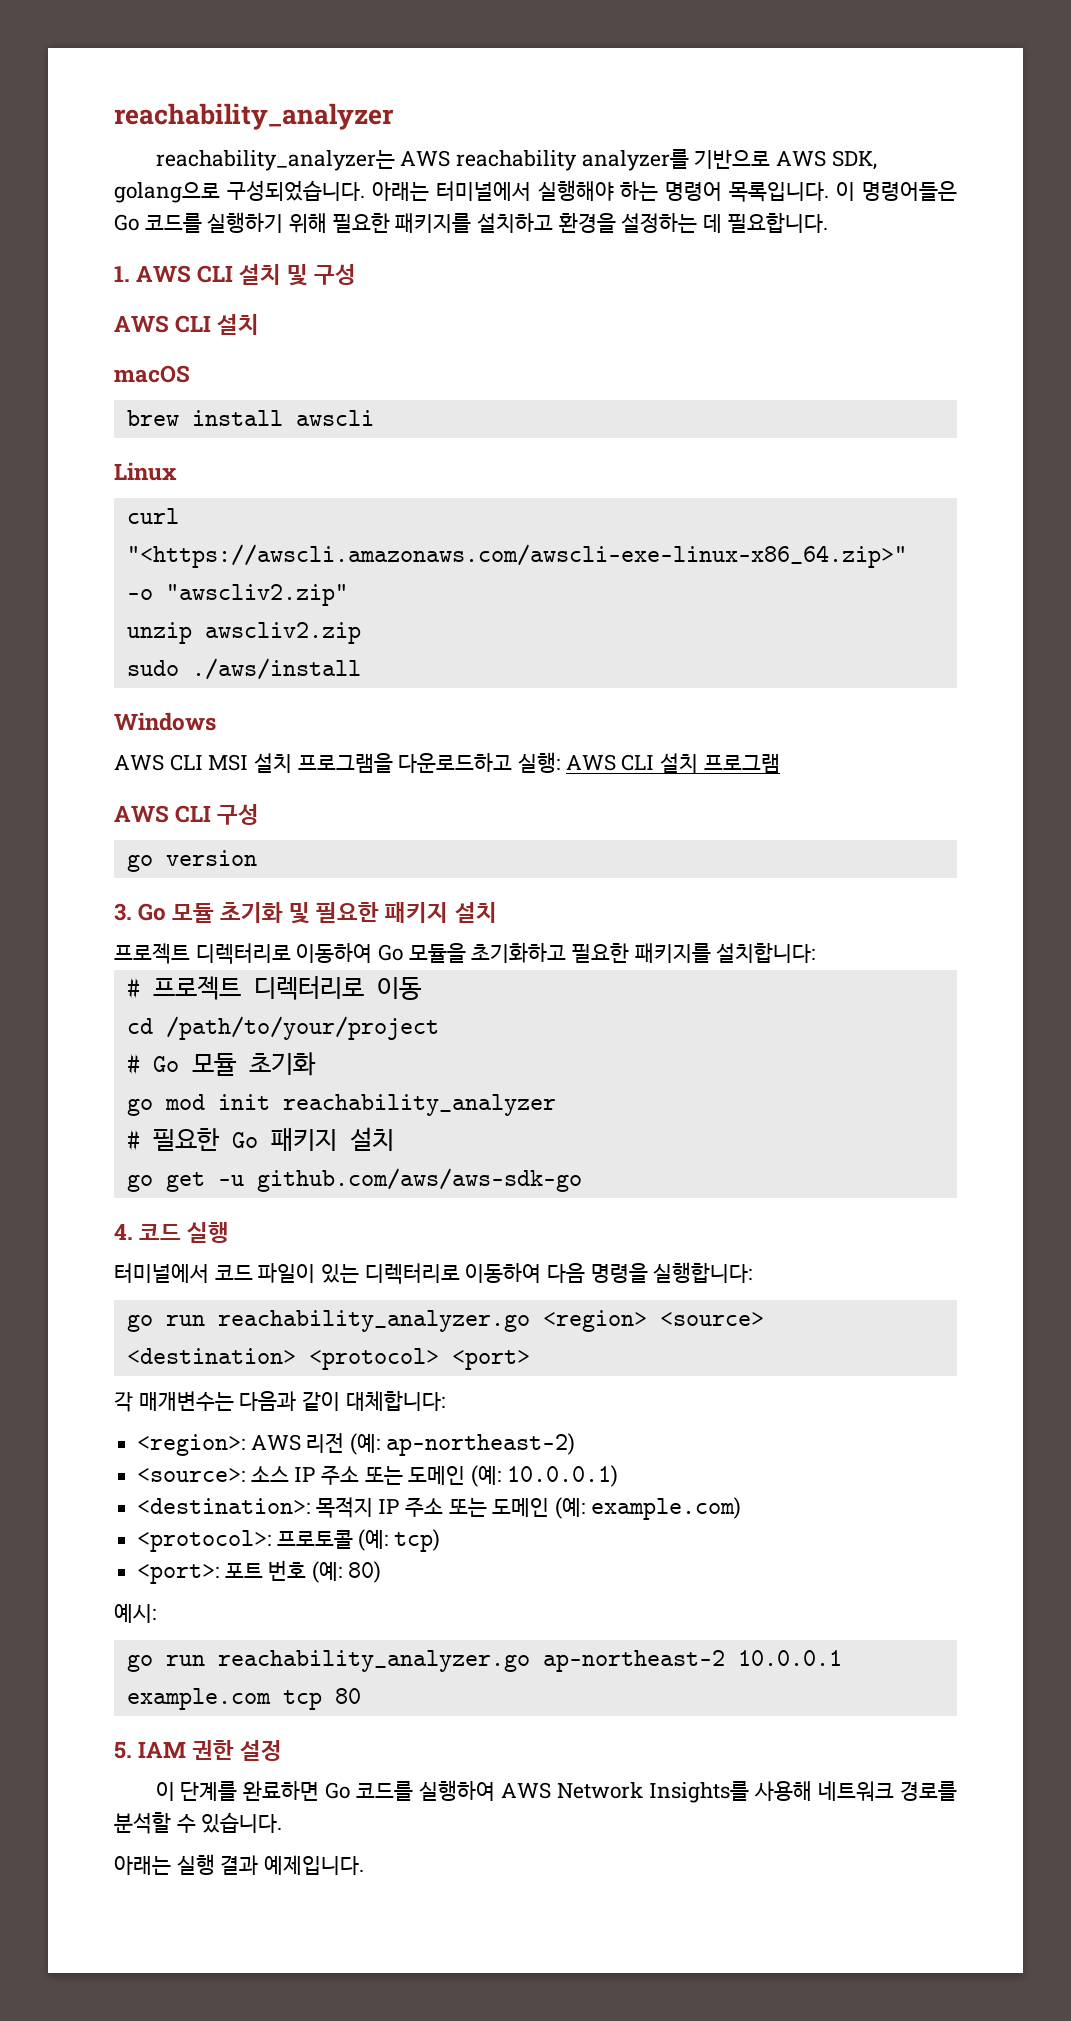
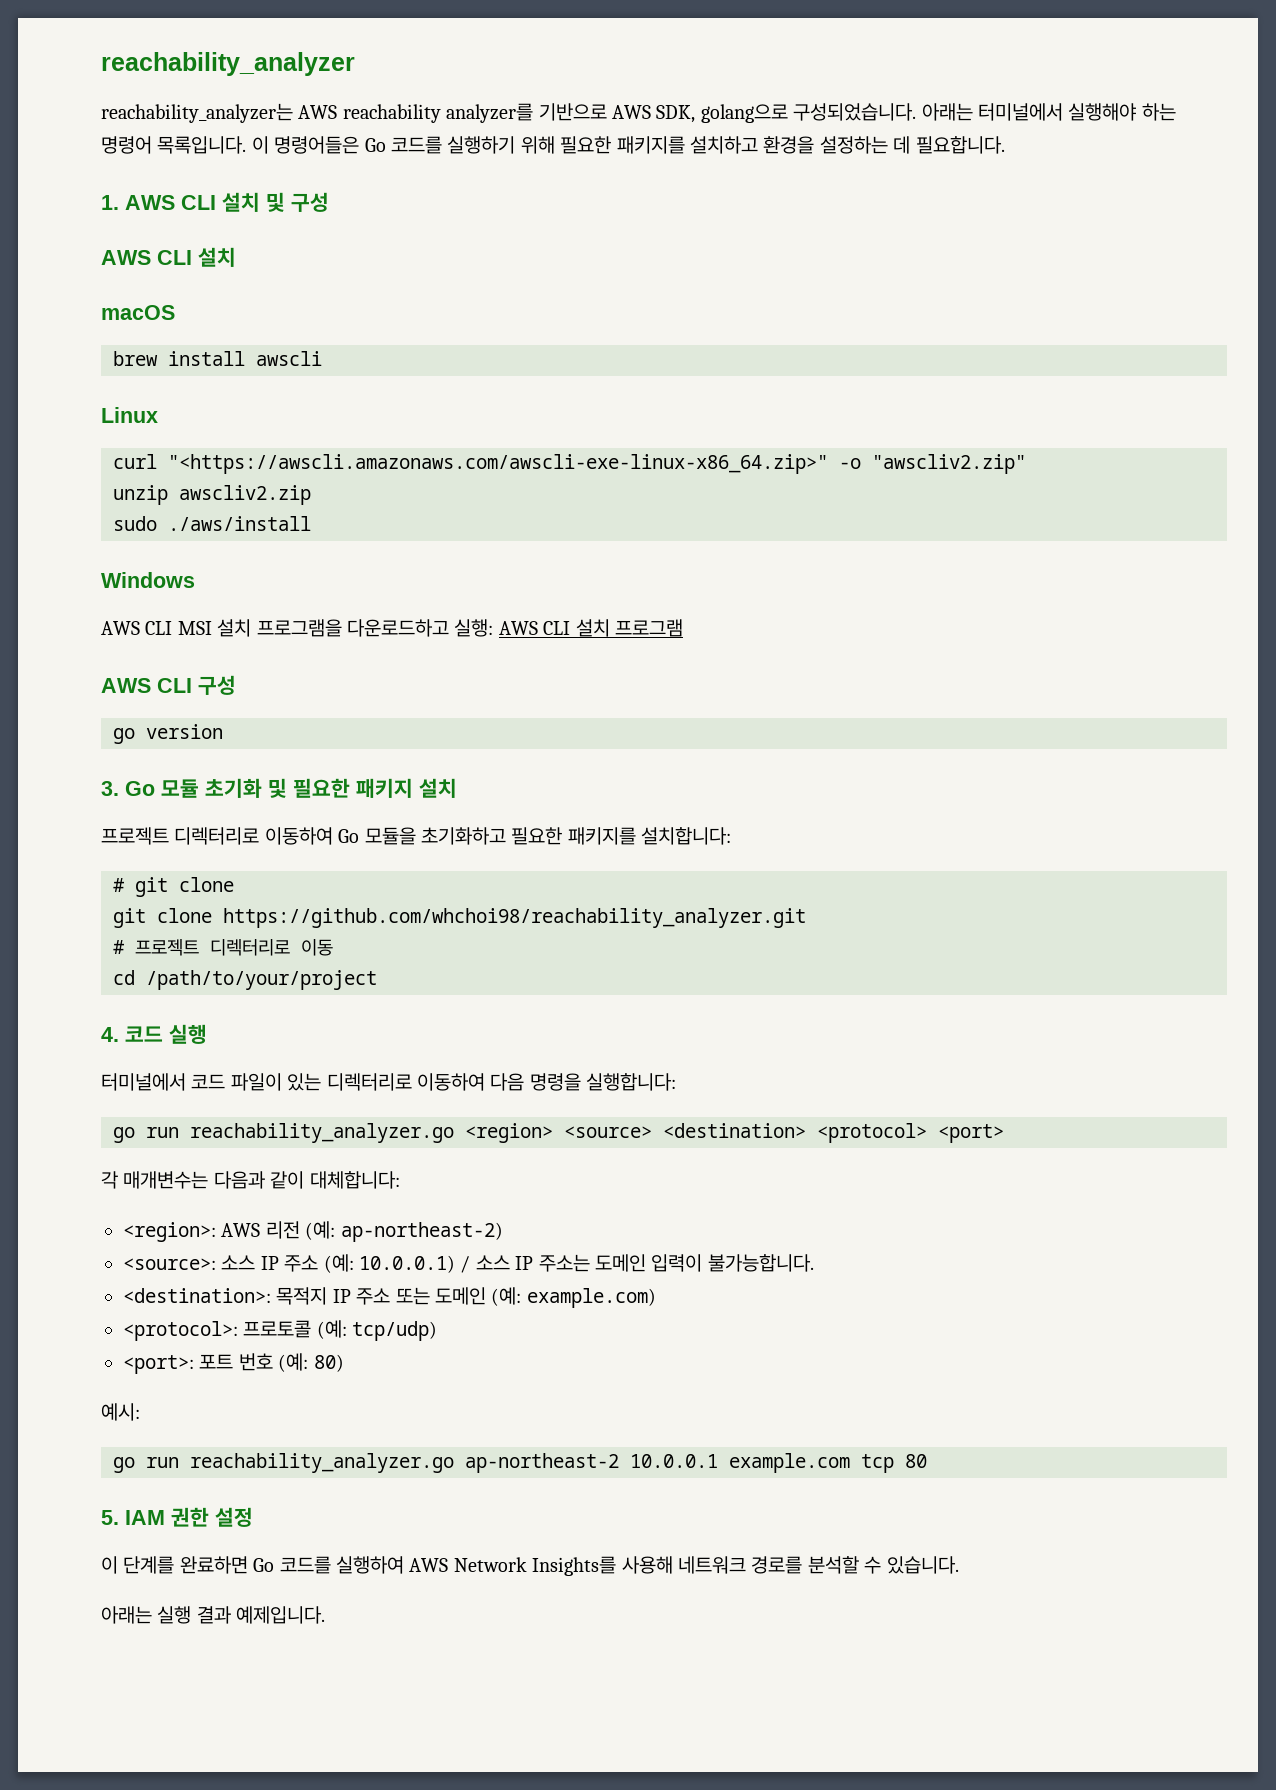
+ # git clone
+ git clone https://github.com/whchoi98/reachability_analyzer.git
- # Go 모듈 초기화
- go mod init reachability_analyzer
- # 필요한 Go 패키지 설치
- go get -u github.com/aws/aws-sdk-go
- <source>: 소스 IP 주소 또는 도메인 (예: 10.0.0.1)
+ <source>: 소스 IP 주소 (예: 10.0.0.1) / 소스 IP 주소는 도메인 입력이 불가능합니다.
- <protocol>: 프로토콜 (예: tcp)
+ <protocol>: 프로토콜 (예: tcp/udp)

